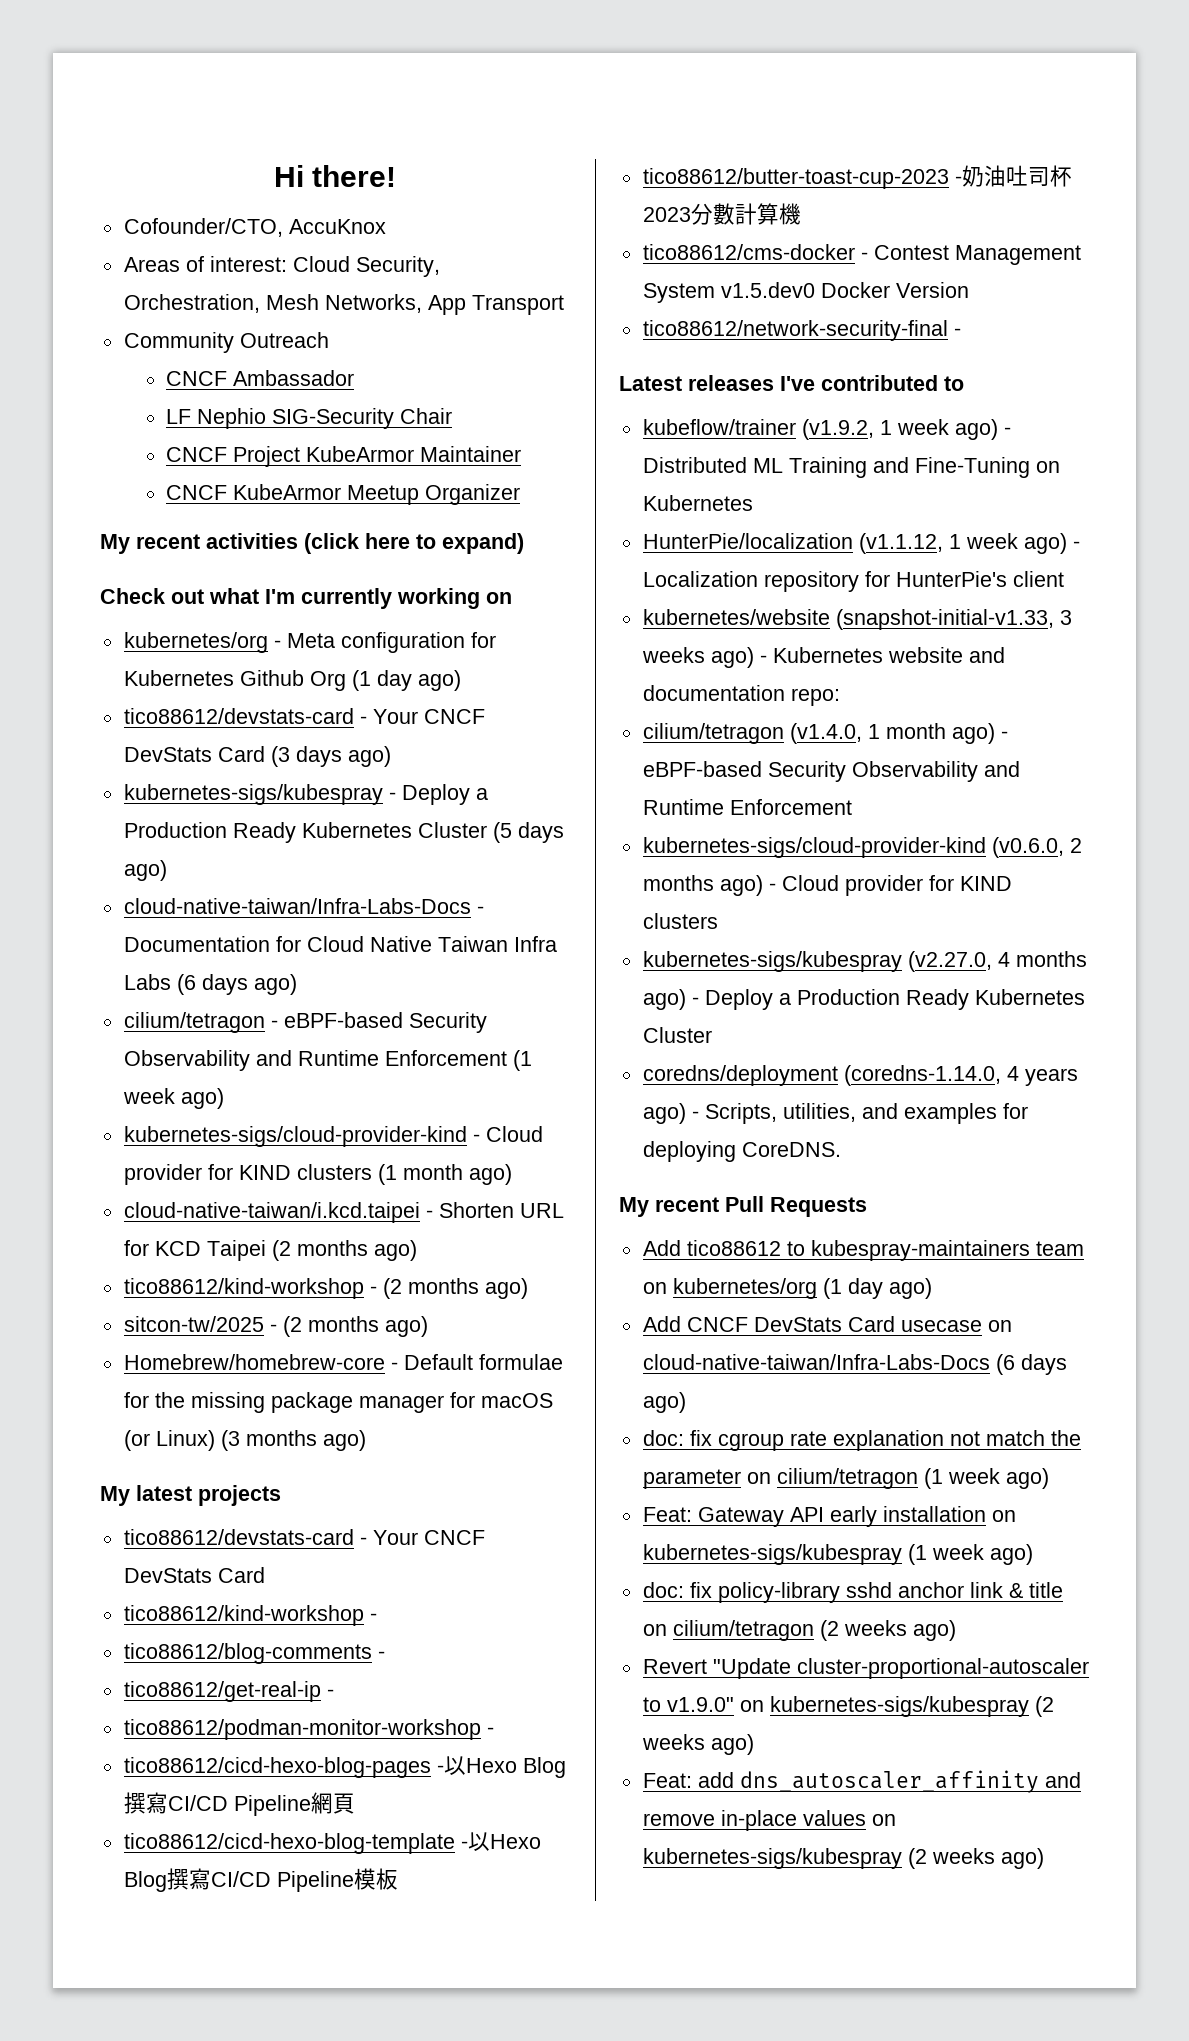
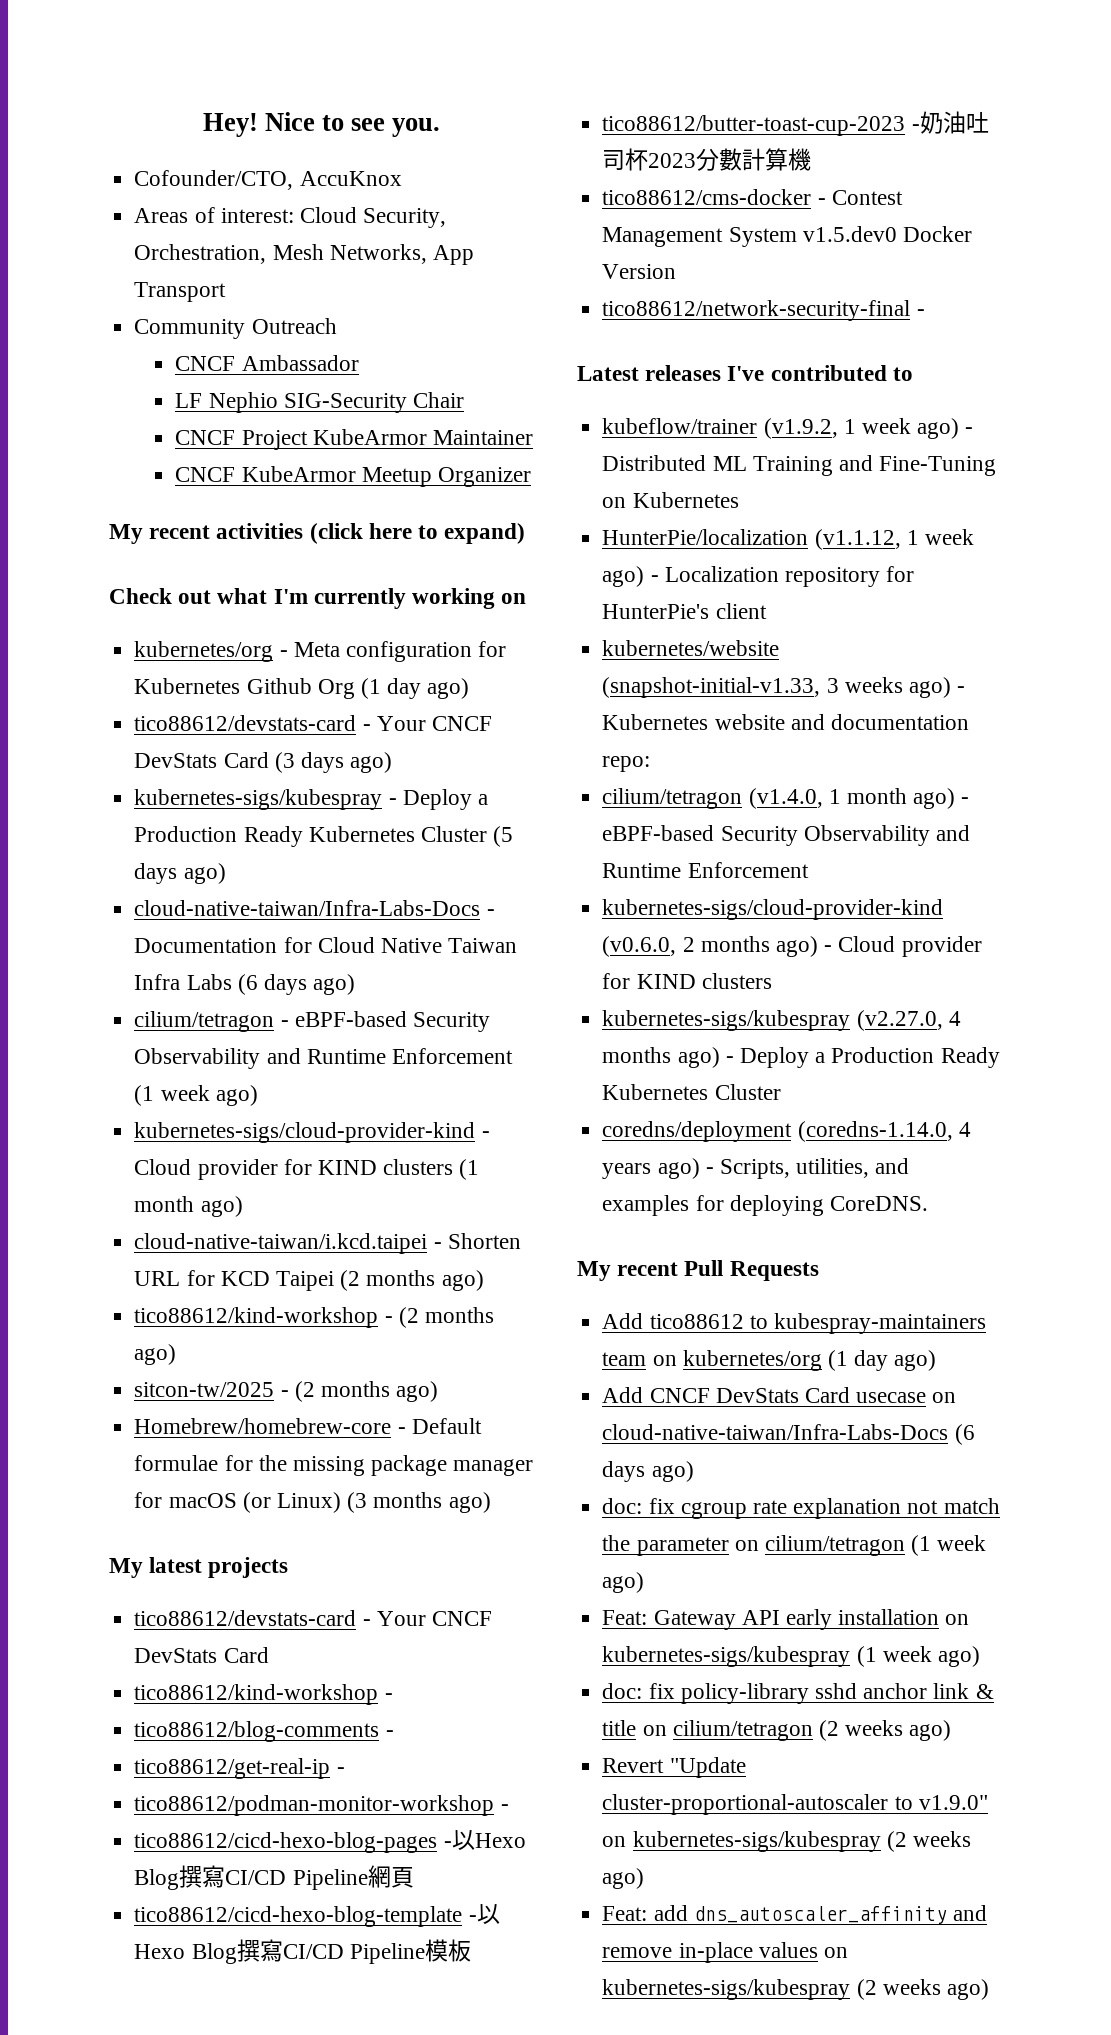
- Hi there!
+ Hey! Nice to see you.

